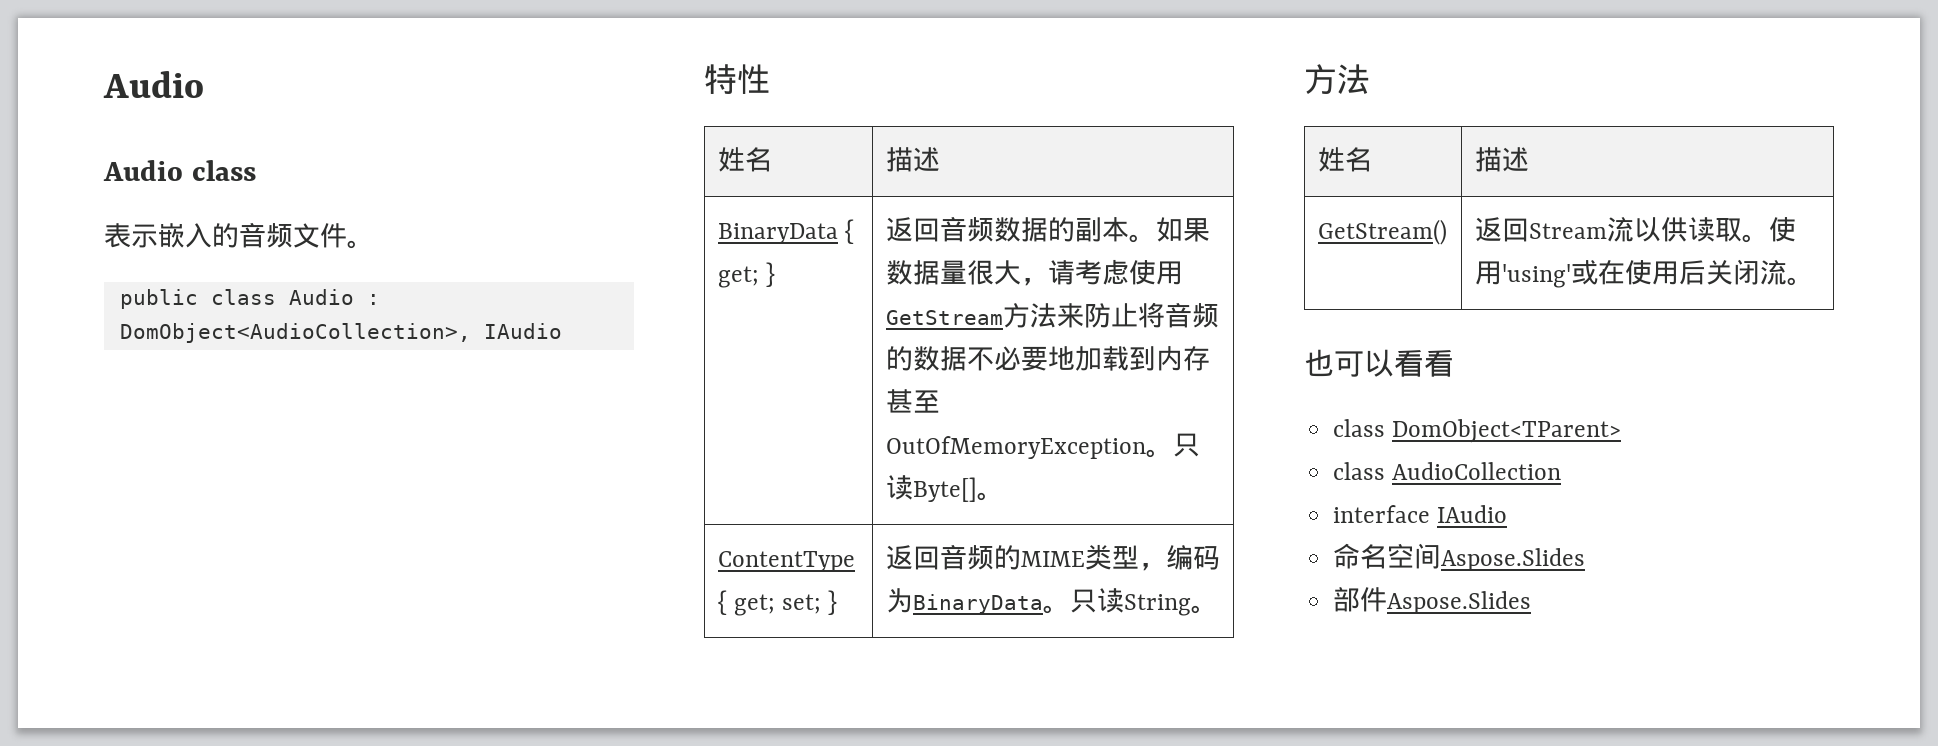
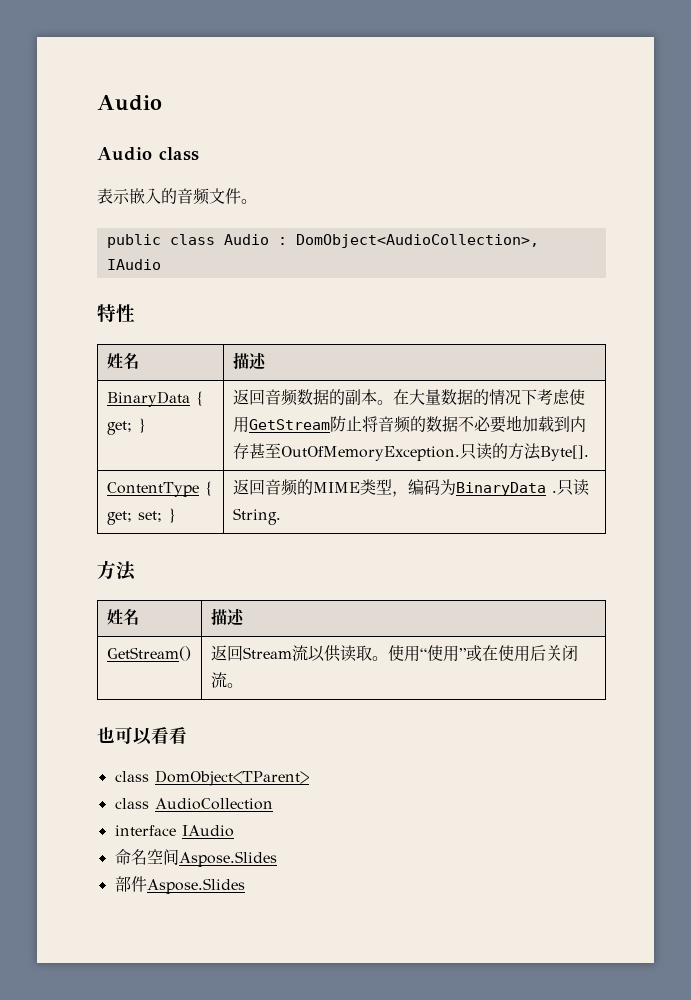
- BinaryData { get; } | 返回音频数据的副本。如果数据量很大，请考虑使用GetStream方法来防止将音频的数据不必要地加载到内存甚至OutOfMemoryException。只读Byte[]。
+ BinaryData { get; } | 返回音频数据的副本。在大量数据的情况下考虑使用GetStream防止将音频的数据不必要地加载到内存甚至OutOfMemoryException.只读的方法Byte[].
- ContentType { get; set; } | 返回音频的MIME类型，编码为BinaryData。只读String。
+ ContentType { get; set; } | 返回音频的MIME类型，编码为BinaryData .只读String.
- GetStream() | 返回Stream流以供读取。使用'using'或在使用后关闭流。
+ GetStream() | 返回Stream流以供读取。使用“使用”或在使用后关闭流。

